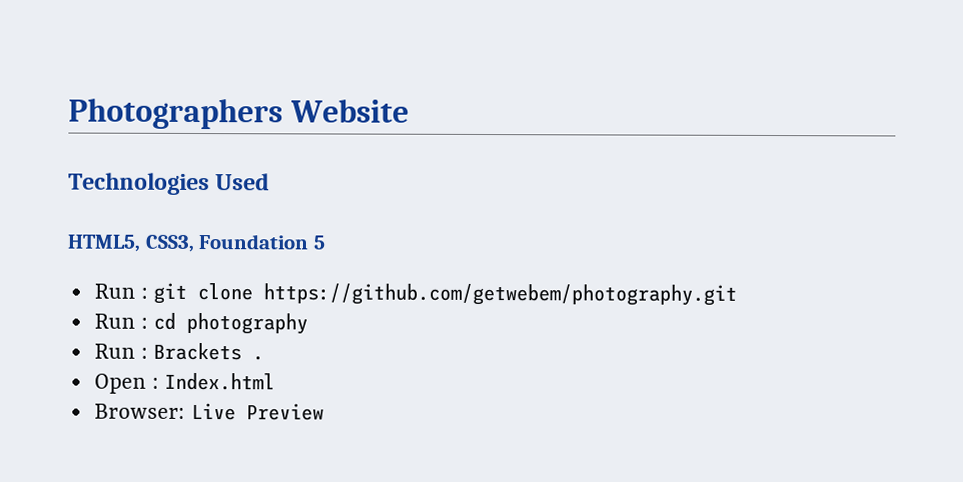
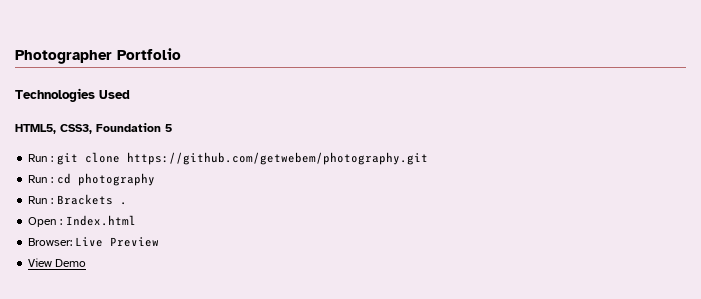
- Photographers Website
+ Photographer Portfolio
+ View Demo

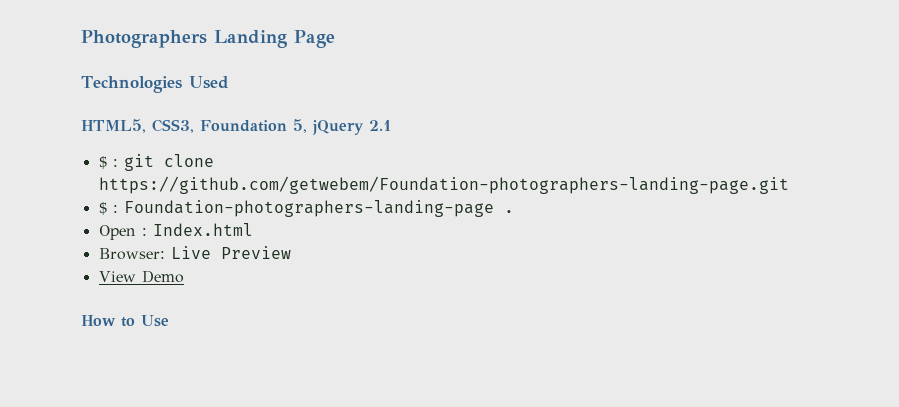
- Photographer Portfolio
+ Photographers Landing Page
- HTML5, CSS3, Foundation 5
- Run : git clone https://github.com/getwebem/photography.git
- Run : cd photography
- Run : Brackets .
+ HTML5, CSS3, Foundation 5, jQuery 2.1
+ $ : git clone https://github.com/getwebem/Foundation-photographers-landing-page.git
+ $ : Foundation-photographers-landing-page .
+ How to Use

